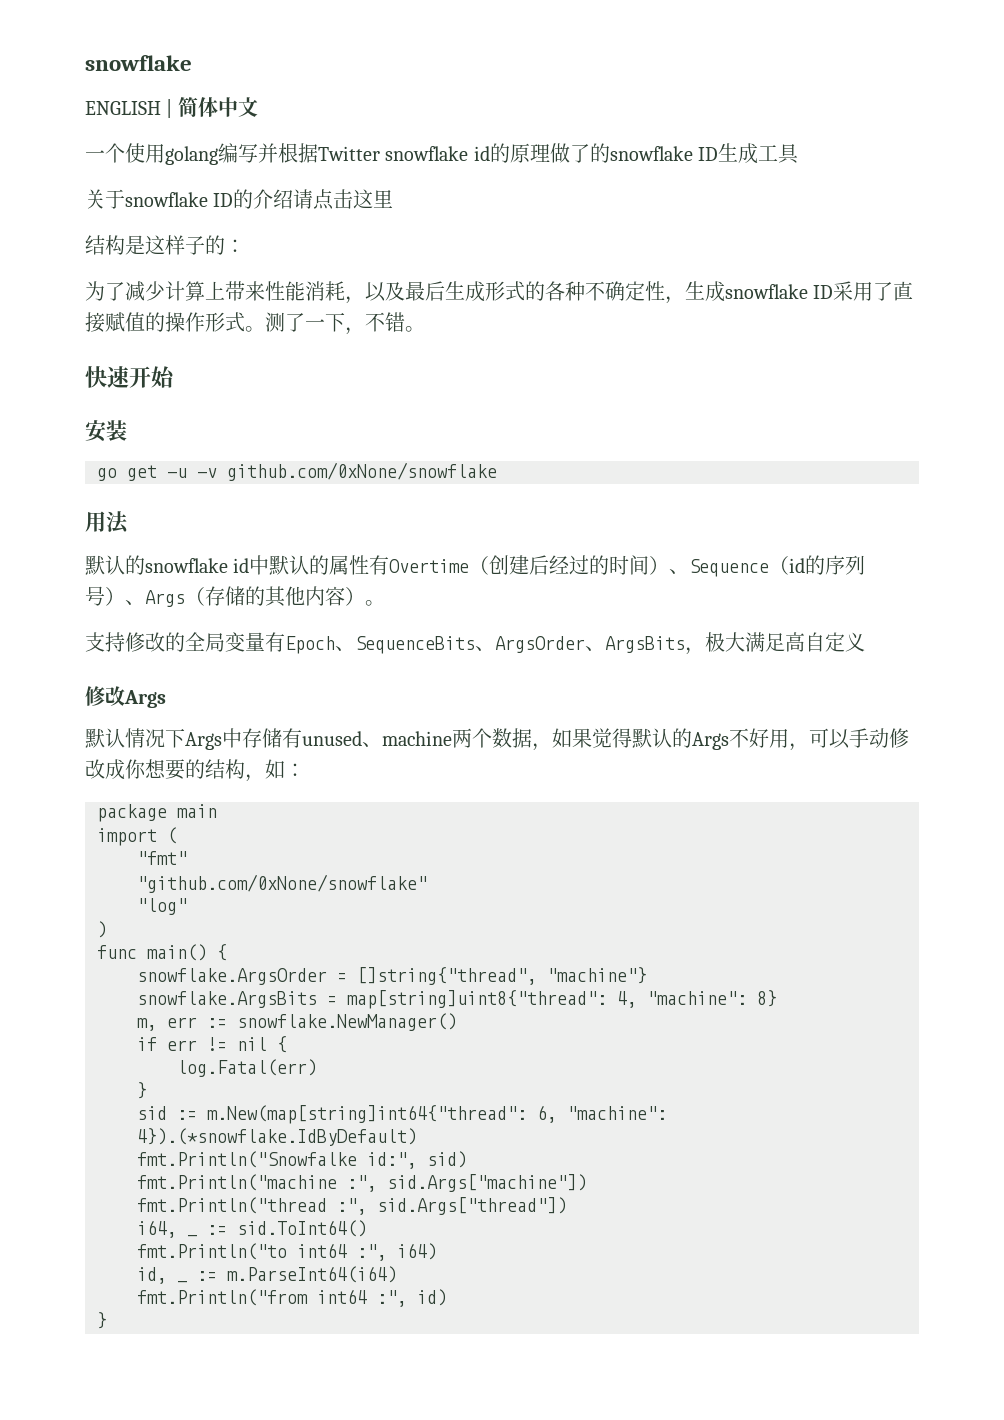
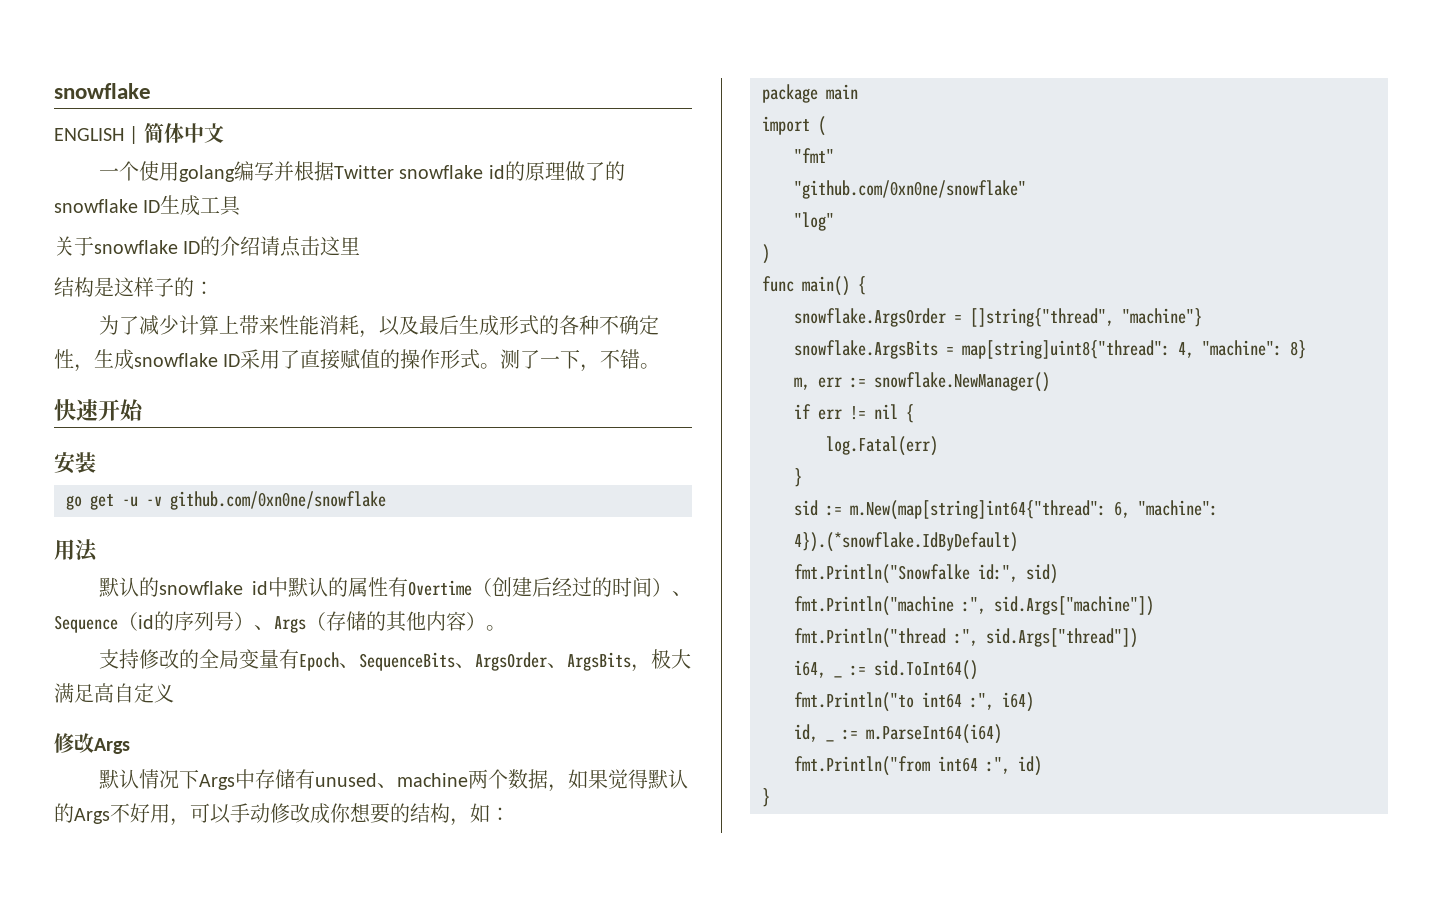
- go get -u -v github.com/0xNone/snowflake
+ go get -u -v github.com/0xn0ne/snowflake
- "github.com/0xNone/snowflake"
+ "github.com/0xn0ne/snowflake"

